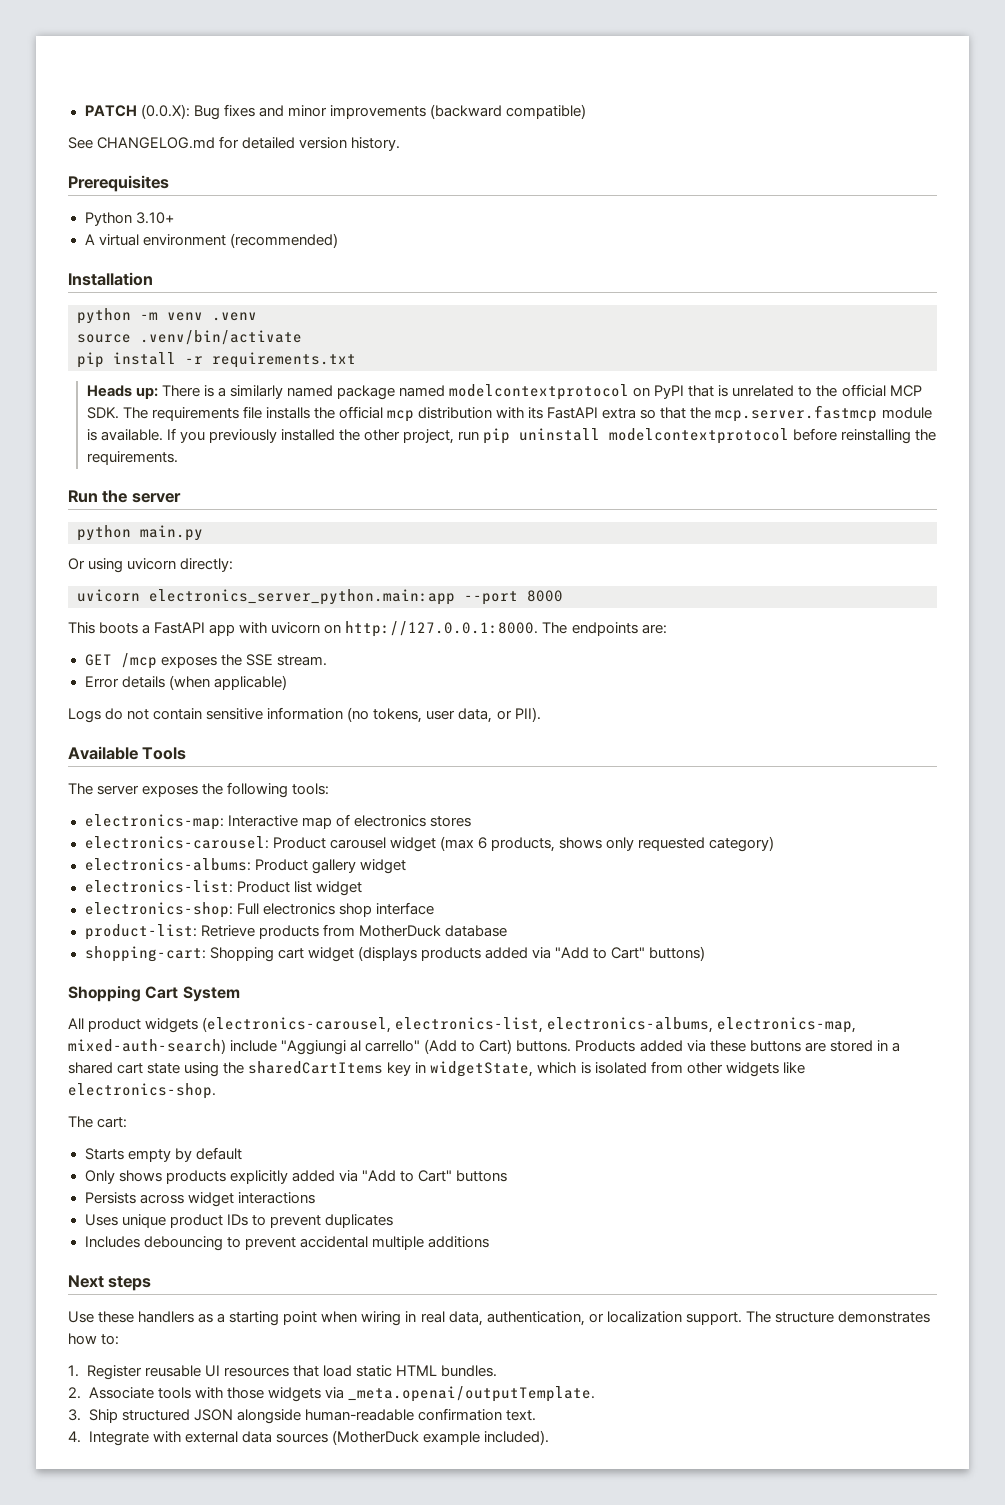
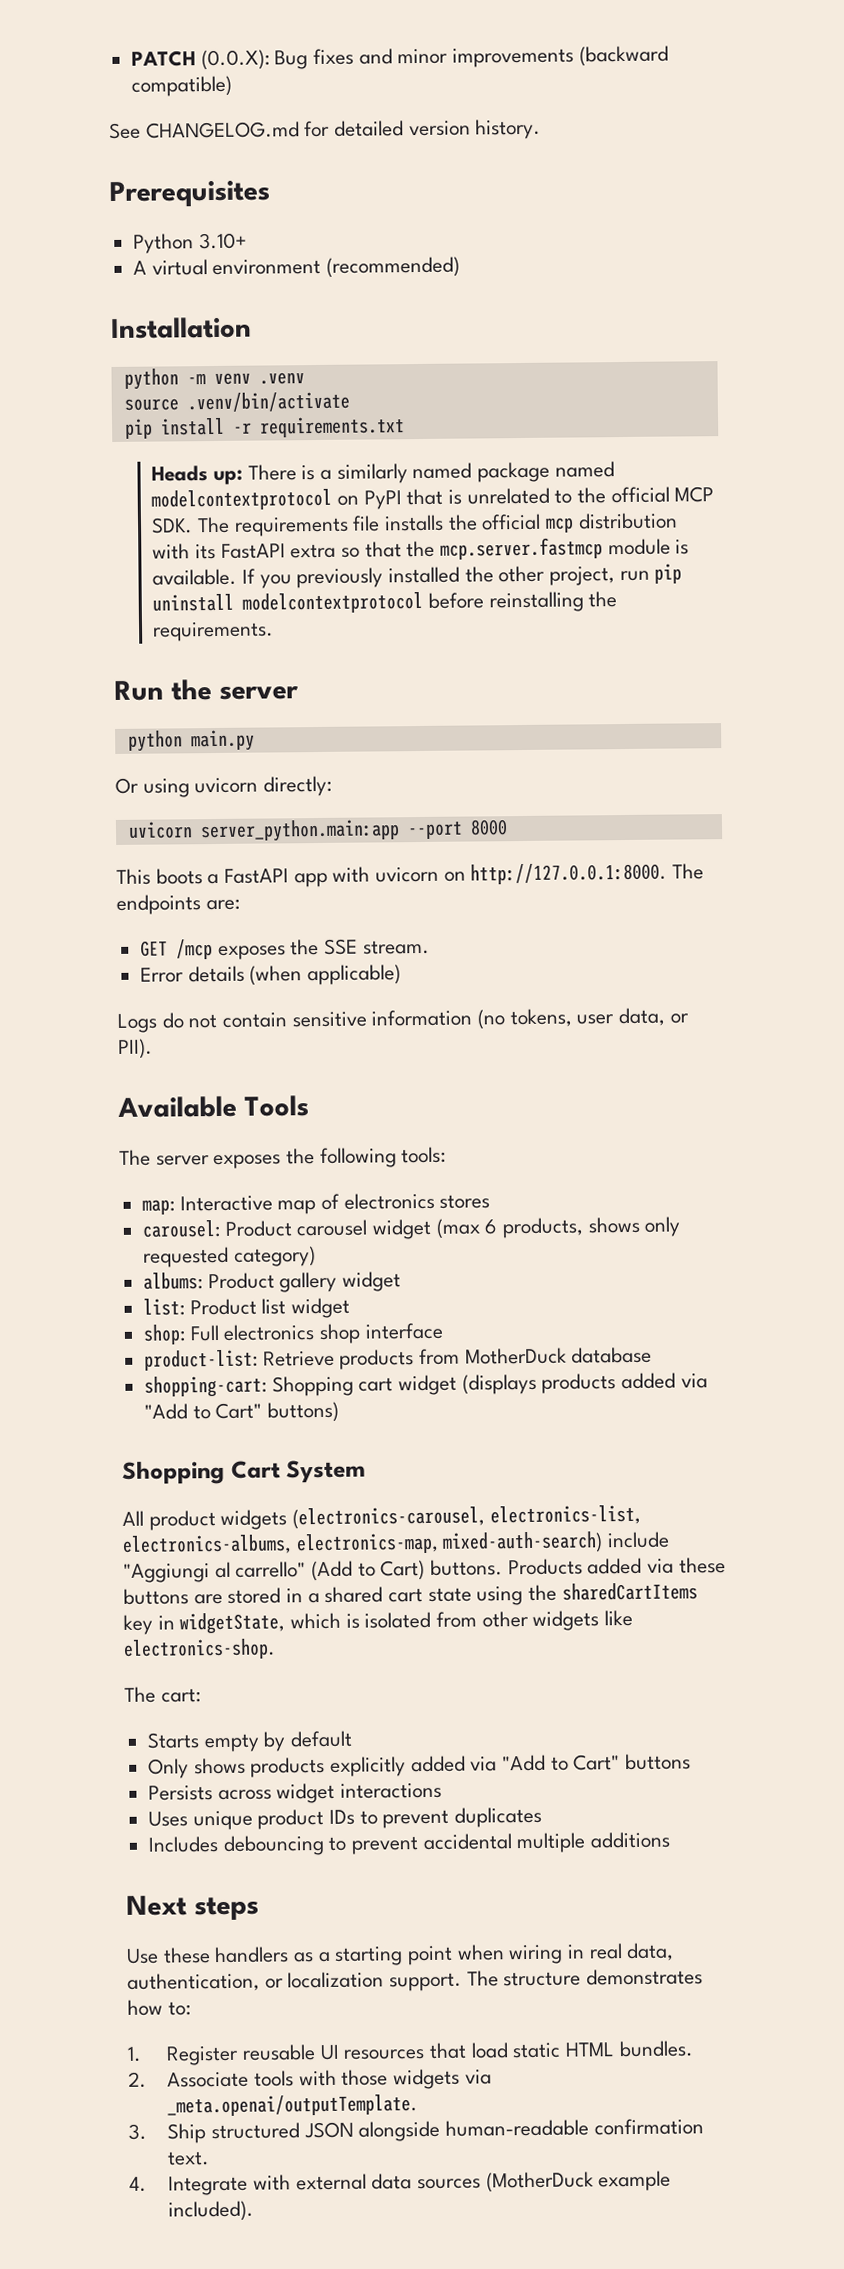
- uvicorn electronics_server_python.main:app --port 8000
+ uvicorn server_python.main:app --port 8000
- electronics-map: Interactive map of electronics stores
+ map: Interactive map of electronics stores
- electronics-carousel: Product carousel widget (max 6 products, shows only requested category)
+ carousel: Product carousel widget (max 6 products, shows only requested category)
- electronics-albums: Product gallery widget
+ albums: Product gallery widget
- electronics-list: Product list widget
+ list: Product list widget
- electronics-shop: Full electronics shop interface
+ shop: Full electronics shop interface

